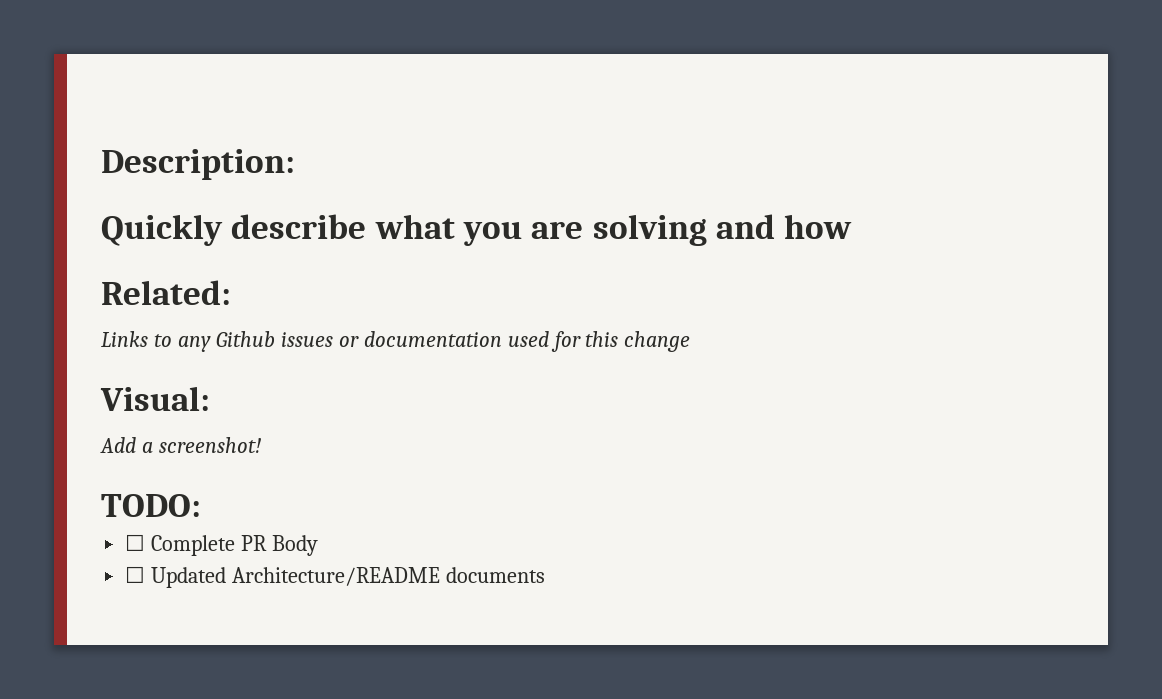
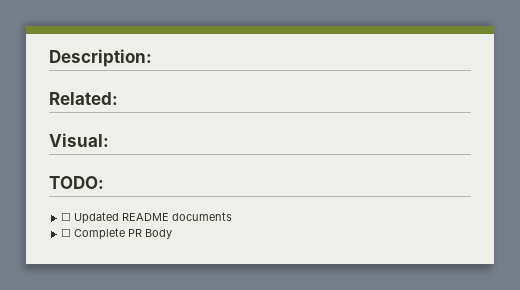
- Quickly describe what you are solving and how
  Related:
- Links to any Github issues or documentation used for this change
  Visual:
- Add a screenshot!
  TODO:
+ ☐ Updated README documents
- ☐ Updated Architecture/README documents

